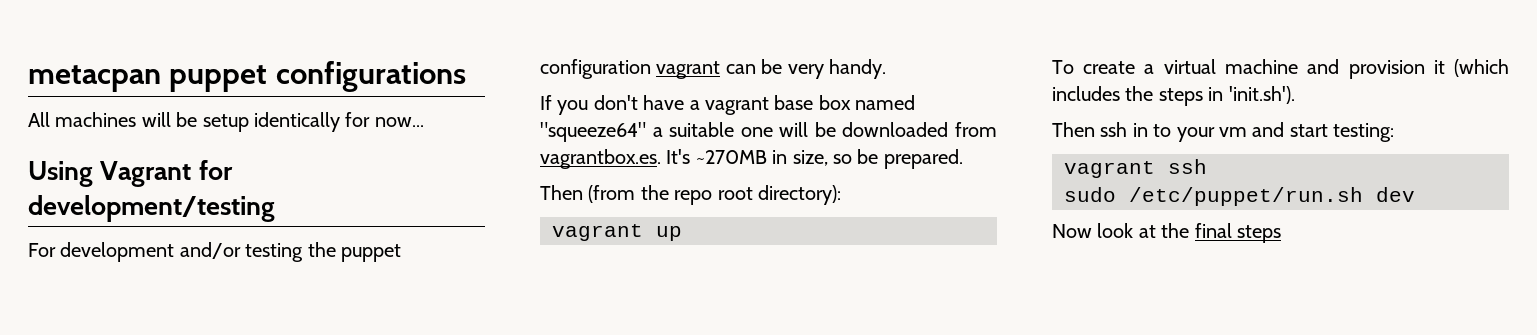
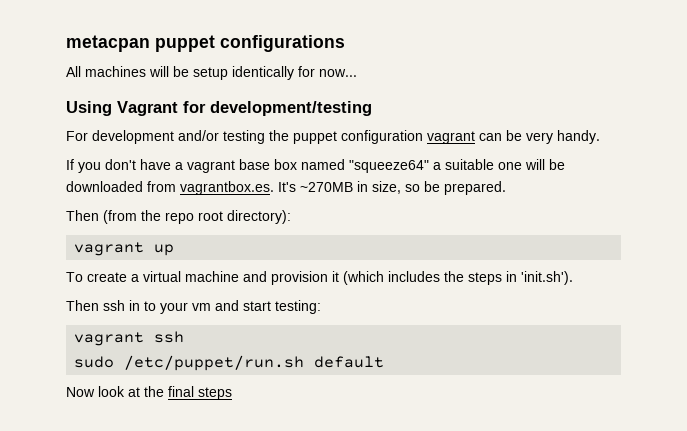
- sudo /etc/puppet/run.sh dev
+ sudo /etc/puppet/run.sh default

